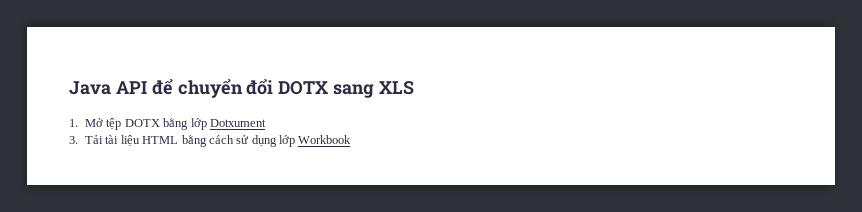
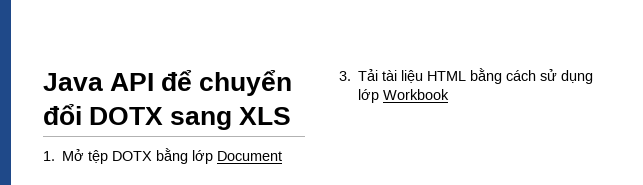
- 1. Mở tệp DOTX bằng lớp Dotxument
+ 1. Mở tệp DOTX bằng lớp Document

